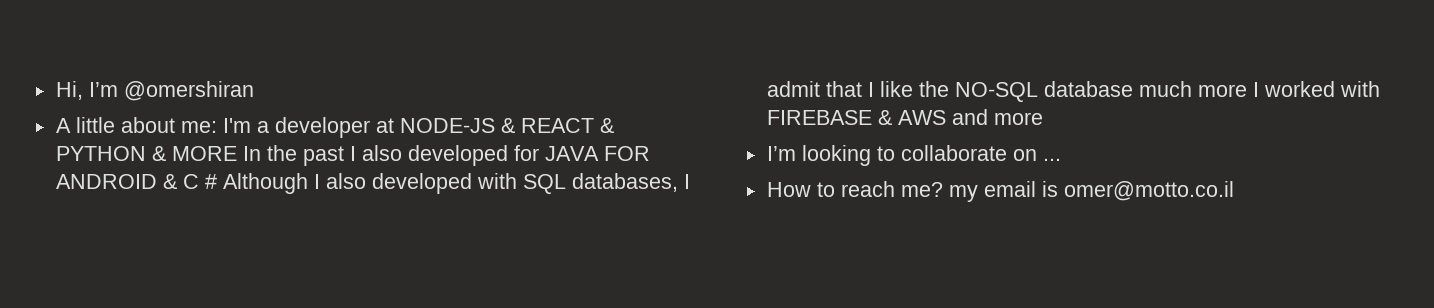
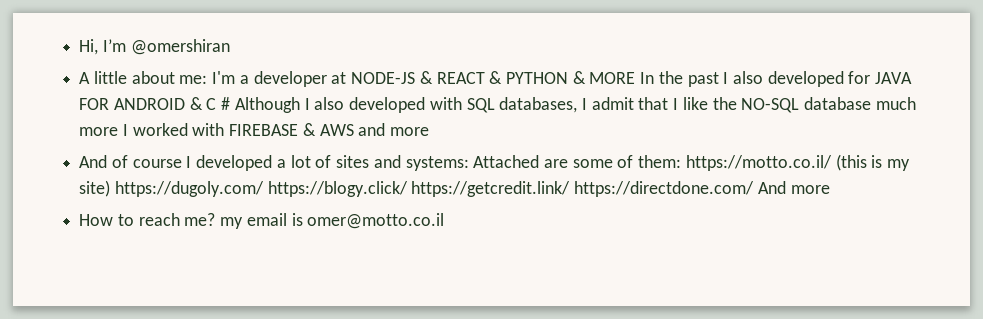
- I’m looking to collaborate on ...
+ And of course I developed a lot of sites and systems: Attached are some of them: https://motto.co.il/ (this is my site) https://dugoly.com/ https://blogy.click/ https://getcredit.link/ https://directdone.com/ And more

